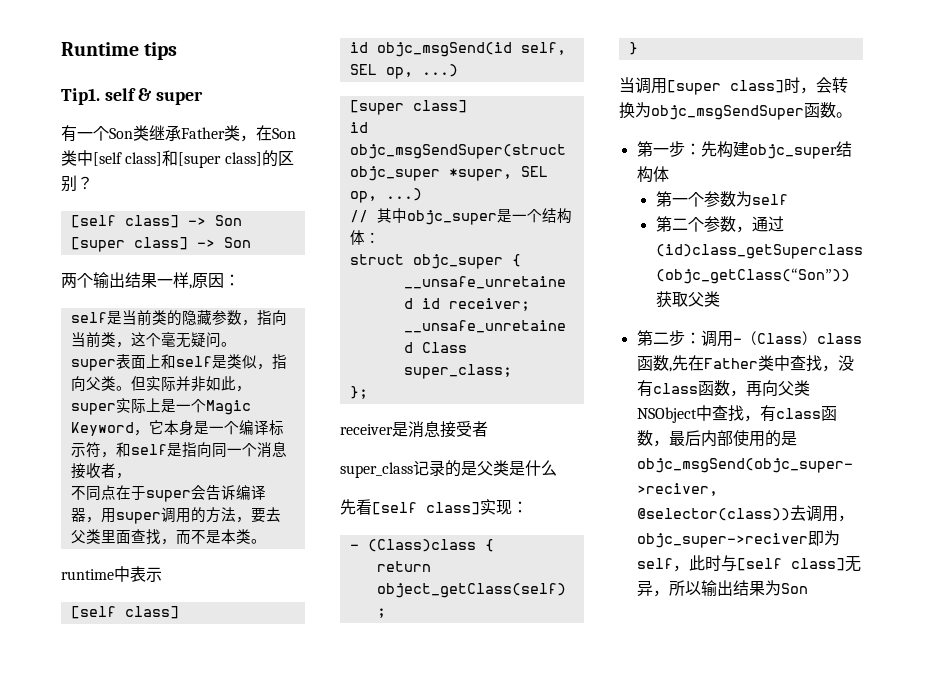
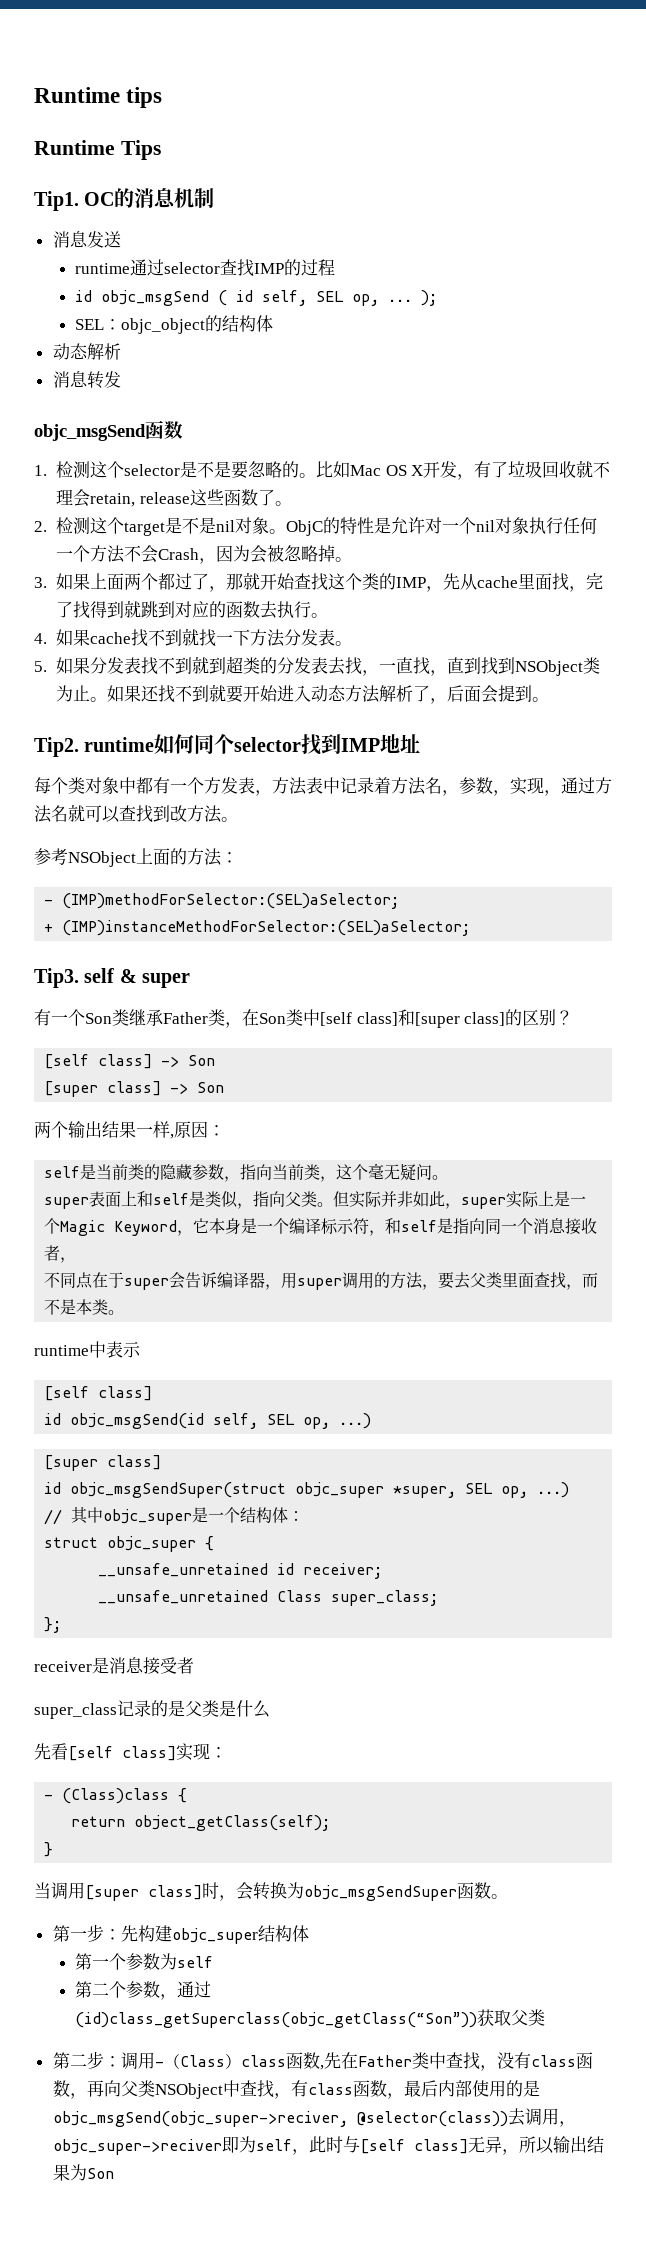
+ Runtime Tips
- Tip1. self & super
+ Tip1. OC的消息机制
+ 消息发送
+ runtime通过selector查找IMP的过程
+ id objc_msgSend ( id self, SEL op, ... );
+ SEL：objc_object的结构体
+ 动态解析
+ 消息转发
+ objc_msgSend函数
+ 1.检测这个selector是不是要忽略的。比如Mac OS X开发，有了垃圾回收就不理会retain, release这些函数了。
+ 2.检测这个target是不是nil对象。ObjC的特性是允许对一个nil对象执行任何一个方法不会Crash，因为会被忽略掉。
+ 3.如果上面两个都过了，那就开始查找这个类的IMP，先从cache里面找，完了找得到就跳到对应的函数去执行。
+ 4.如果cache找不到就找一下方法分发表。
+ 5.如果分发表找不到就到超类的分发表去找，一直找，直到找到NSObject类为止。如果还找不到就要开始进入动态方法解析了，后面会提到。
+ Tip2. runtime如何同个selector找到IMP地址
+ 每个类对象中都有一个方发表，方法表中记录着方法名，参数，实现，通过方法名就可以查找到改方法。
+ 参考NSObject上面的方法：
+ - (IMP)methodForSelector:(SEL)aSelector;
+ + (IMP)instanceMethodForSelector:(SEL)aSelector;
+ Tip3. self & super

